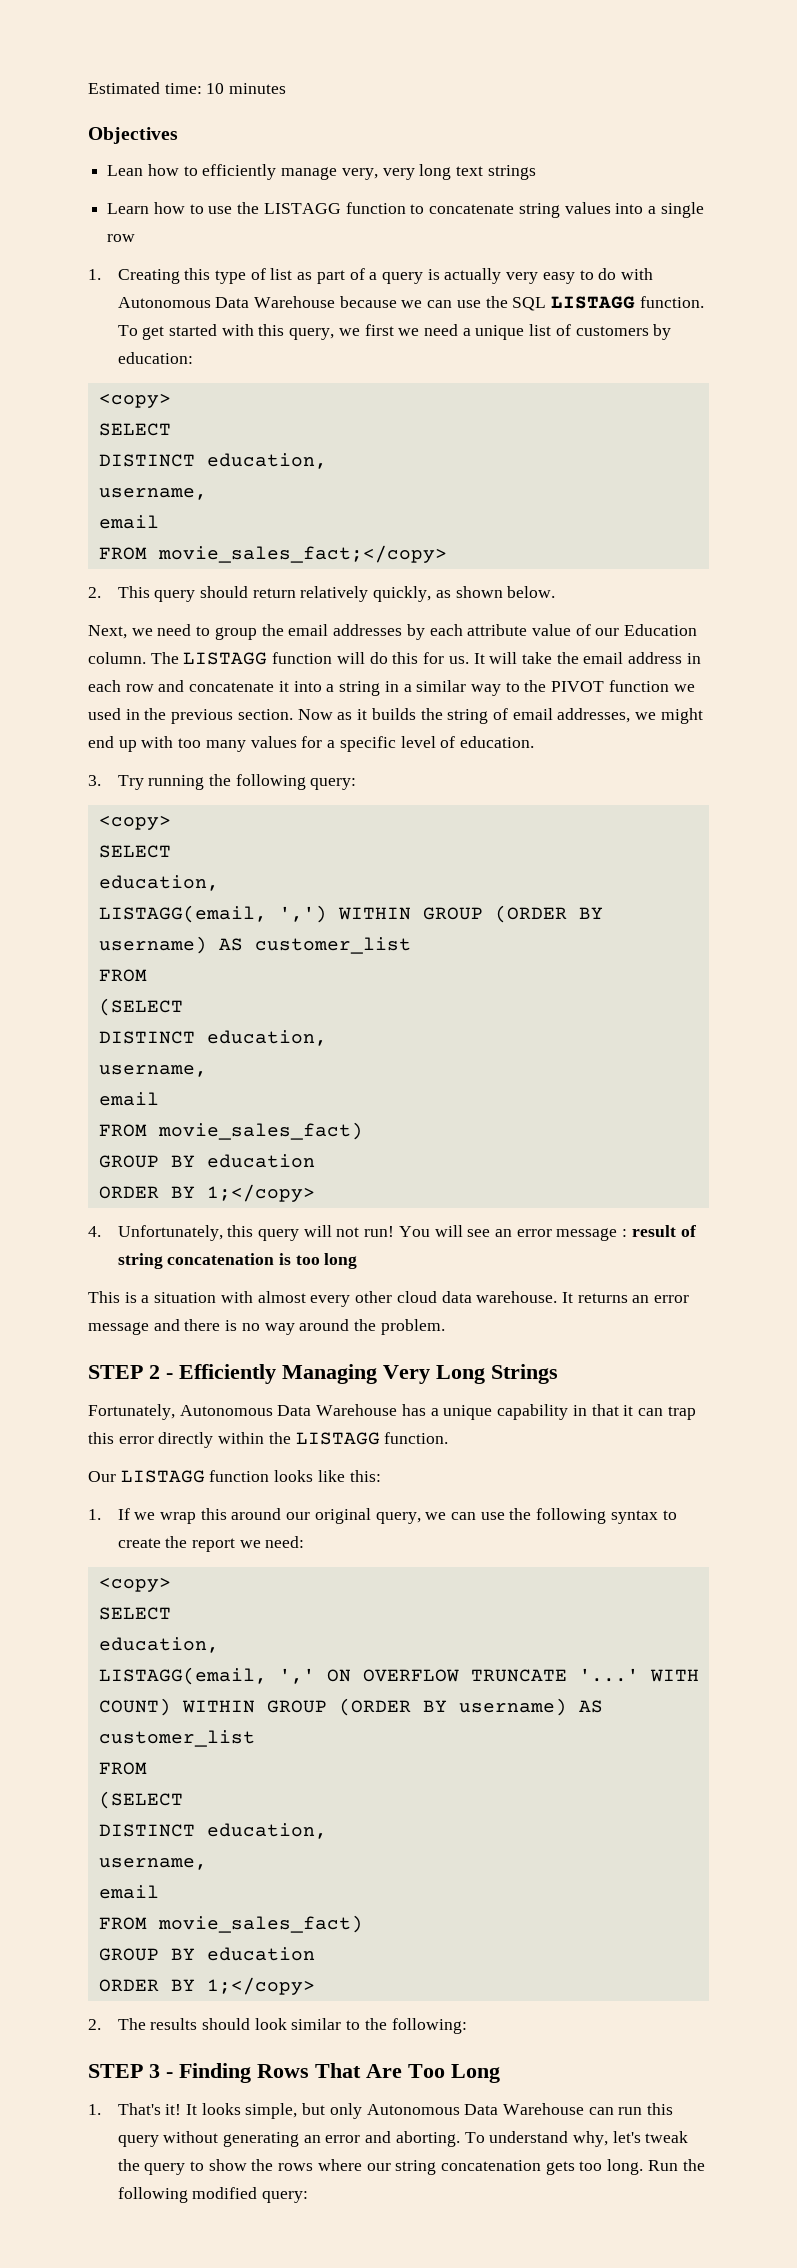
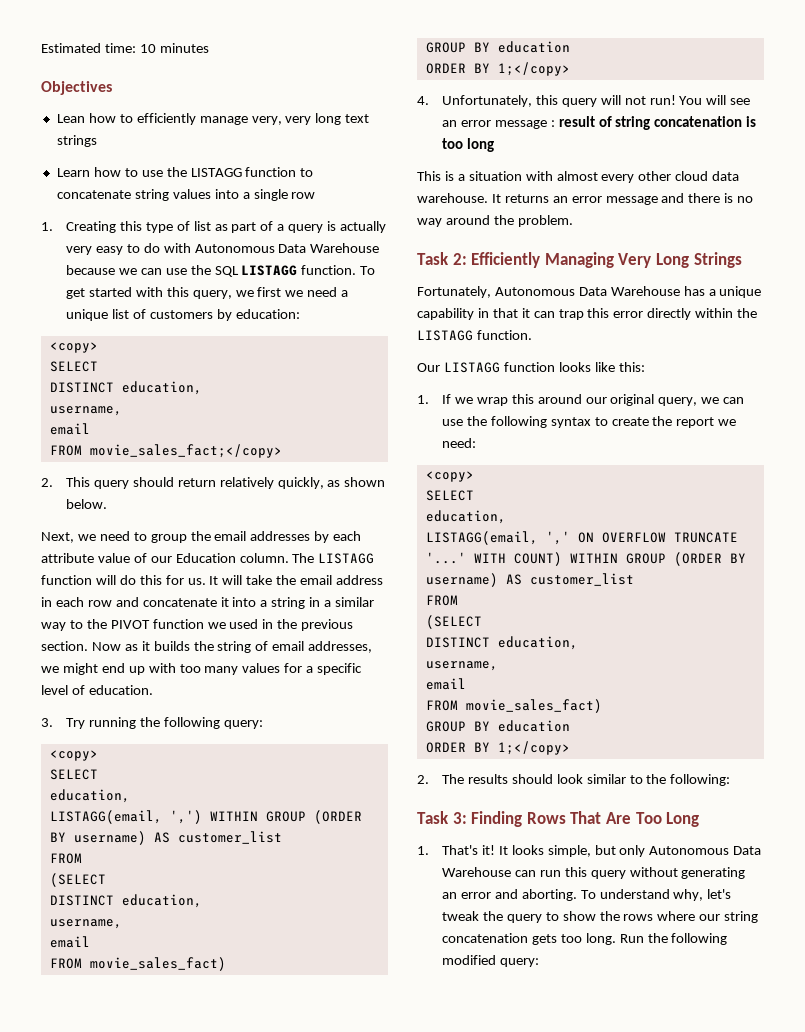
- STEP 2 - Efficiently Managing Very Long Strings
+ Task 2: Efficiently Managing Very Long Strings
- STEP 3 - Finding Rows That Are Too Long
+ Task 3: Finding Rows That Are Too Long

